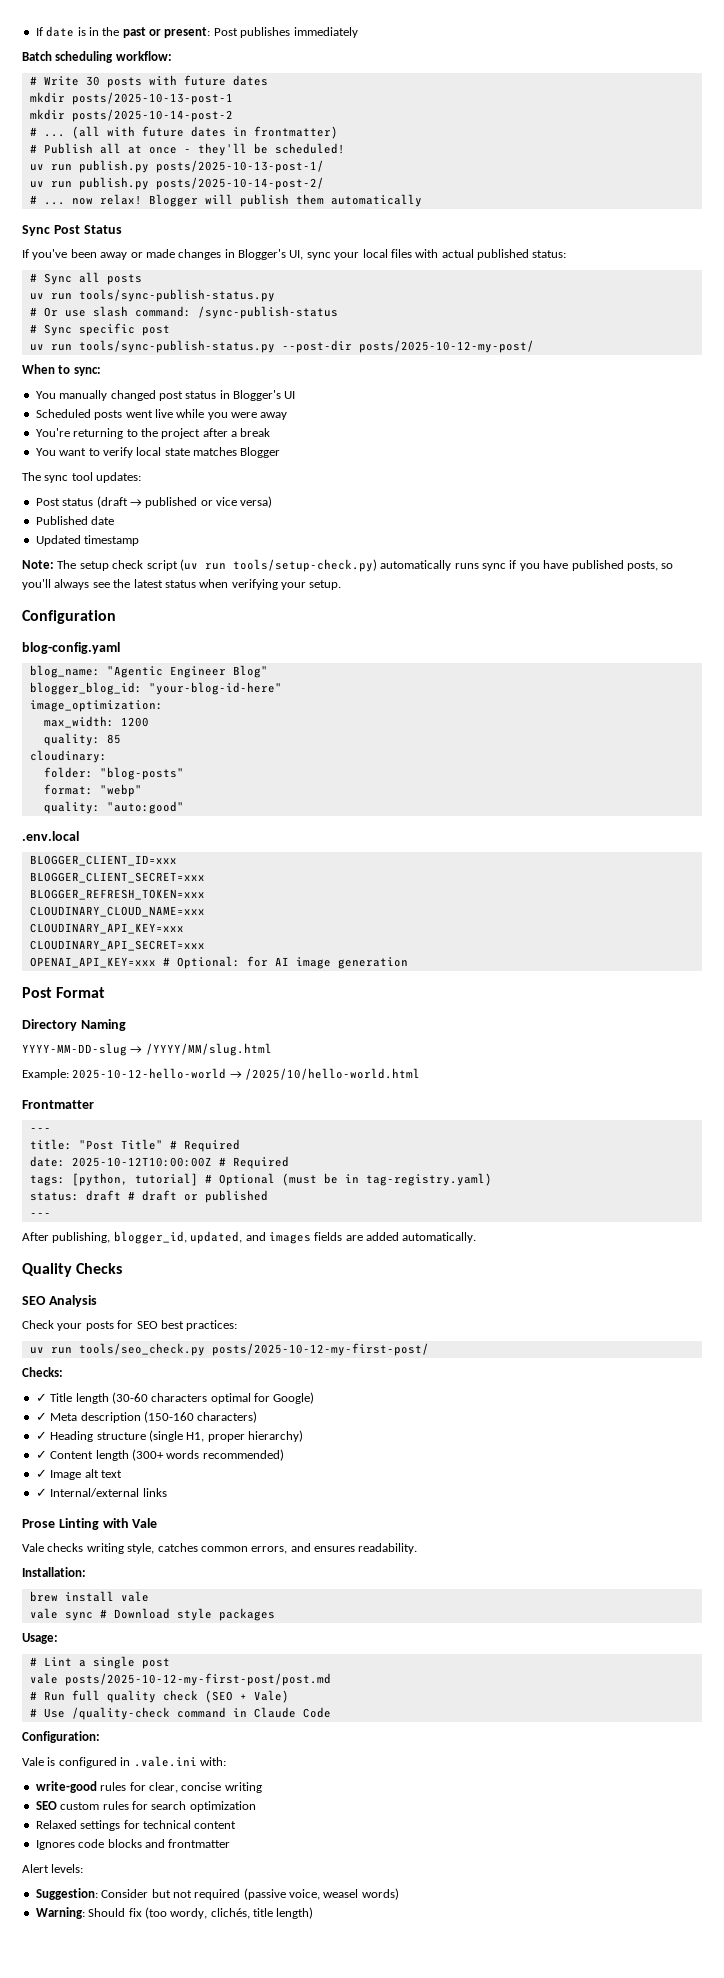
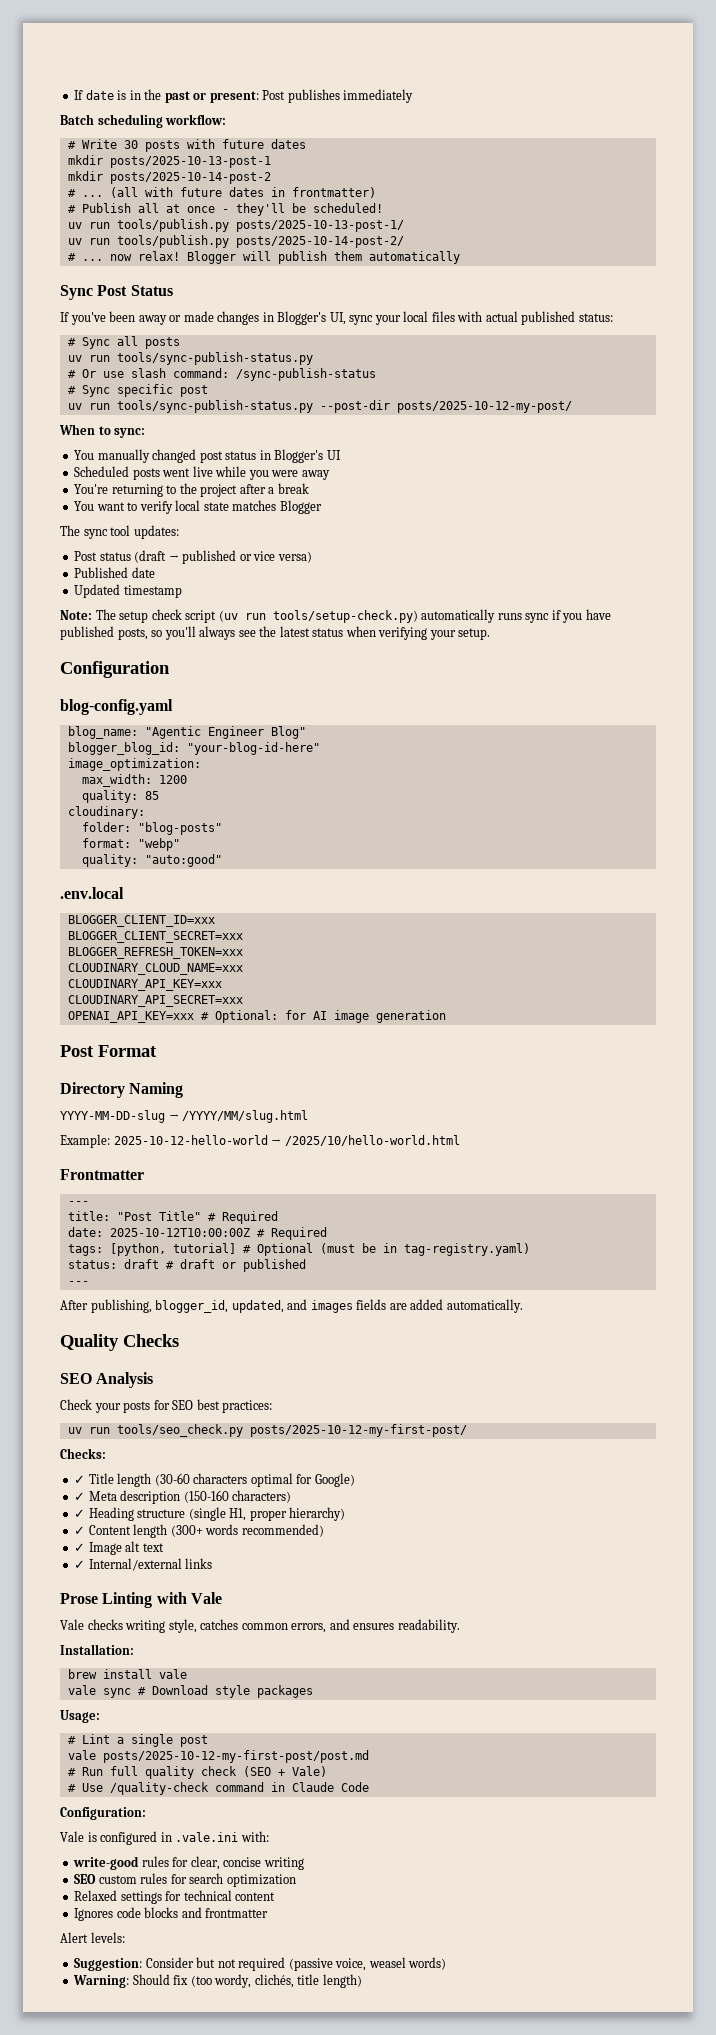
- uv run publish.py posts/2025-10-13-post-1/
+ uv run tools/publish.py posts/2025-10-13-post-1/
- uv run publish.py posts/2025-10-14-post-2/
+ uv run tools/publish.py posts/2025-10-14-post-2/

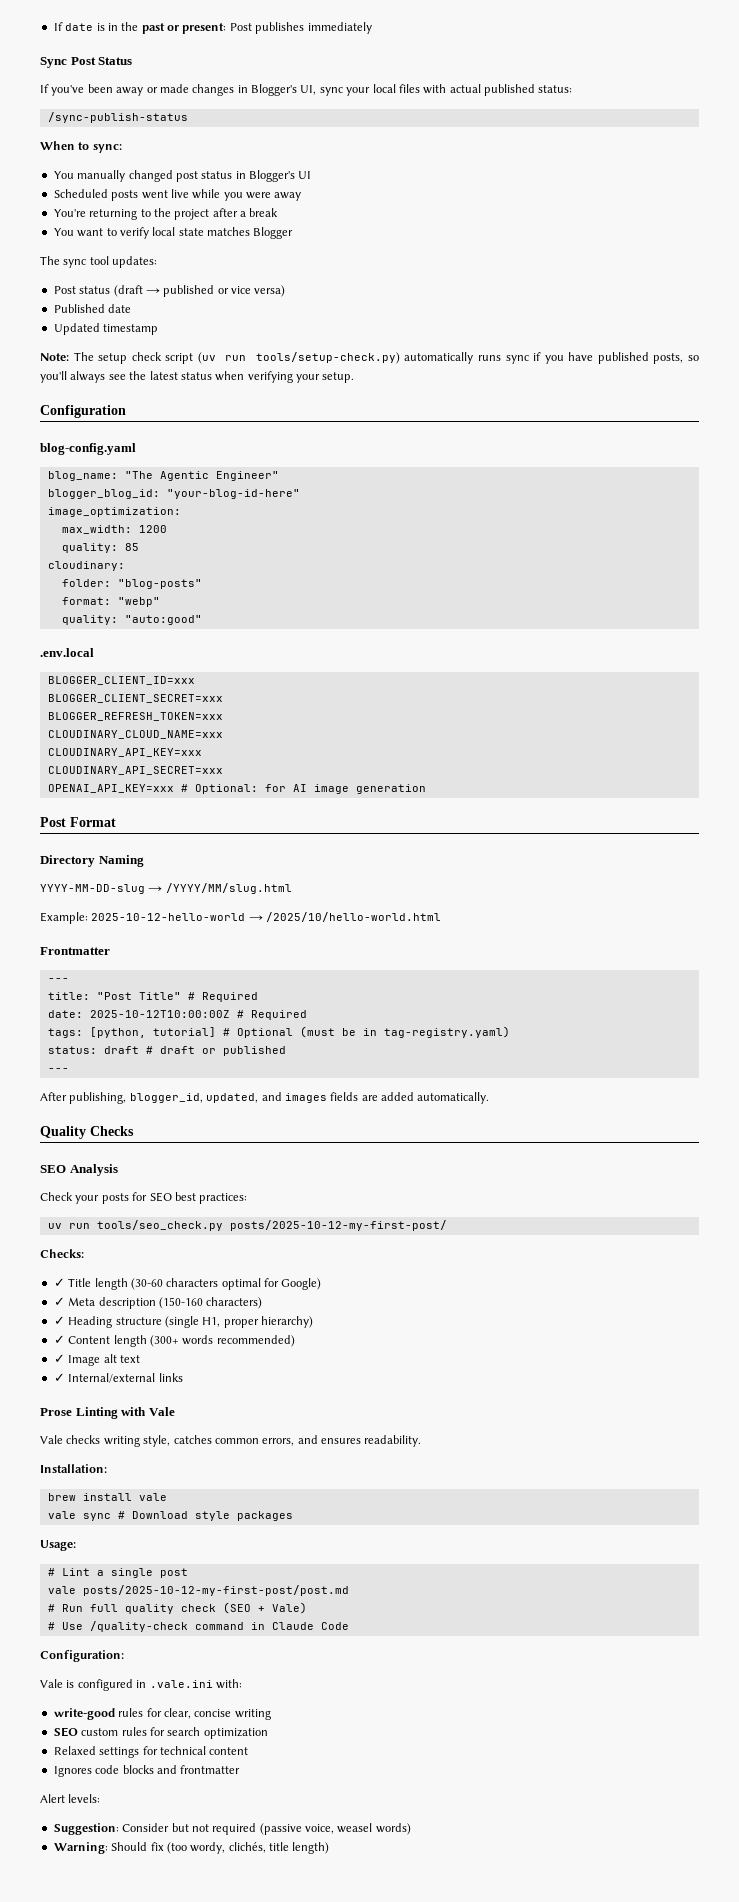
- Batch scheduling workflow:
- # Write 30 posts with future dates
- mkdir posts/2025-10-13-post-1
- mkdir posts/2025-10-14-post-2
- # ... (all with future dates in frontmatter)
- # Publish all at once - they'll be scheduled!
- uv run tools/publish.py posts/2025-10-13-post-1/
- uv run tools/publish.py posts/2025-10-14-post-2/
- # ... now relax! Blogger will publish them automatically
- # Sync all posts
- uv run tools/sync-publish-status.py
- # Or use slash command: /sync-publish-status
- # Sync specific post
- uv run tools/sync-publish-status.py --post-dir posts/2025-10-12-my-post/
+ /sync-publish-status
- blog_name: "Agentic Engineer Blog"
+ blog_name: "The Agentic Engineer"

